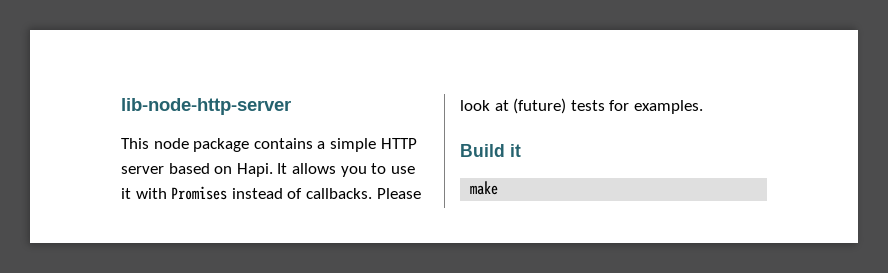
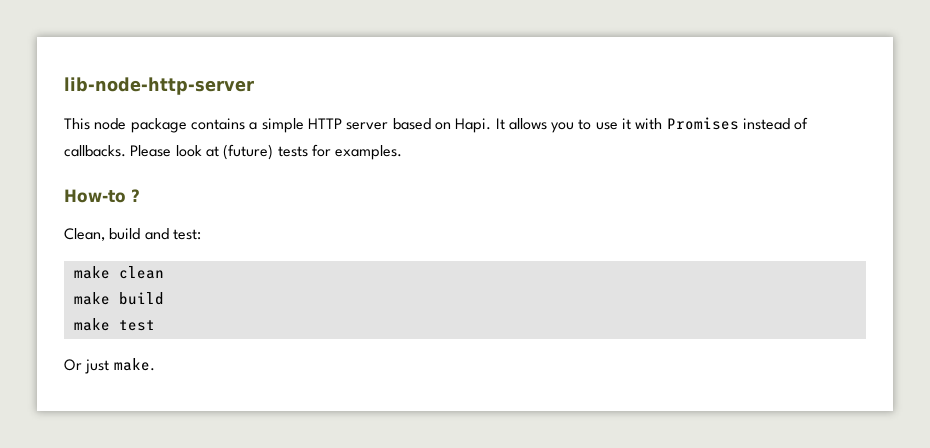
- Build it
- make
+ How-to ?
+ Clean, build and test:
+ make clean
+ make build
+ make test
+ Or just make.

